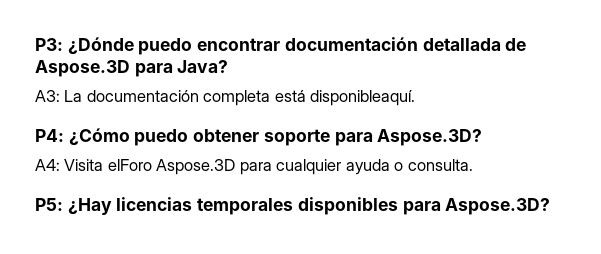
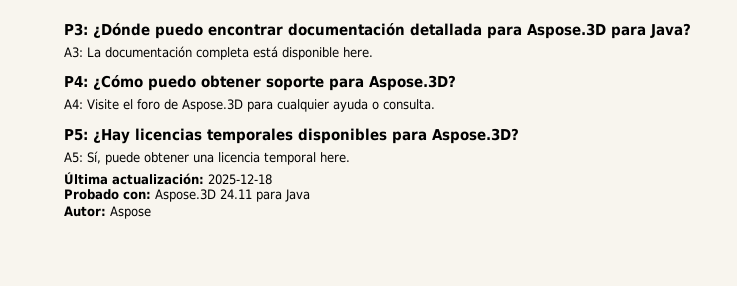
- P3: ¿Dónde puedo encontrar documentación detallada de Aspose.3D para Java?
+ P3: ¿Dónde puedo encontrar documentación detallada para Aspose.3D para Java?
- A3: La documentación completa está disponibleaquí.
+ A3: La documentación completa está disponible here.
- A4: Visita elForo Aspose.3D para cualquier ayuda o consulta.
+ A4: Visite el foro de Aspose.3D para cualquier ayuda o consulta.
+ A5: Sí, puede obtener una licencia temporal here.
+ Última actualización: 2025-12-18
+ Probado con: Aspose.3D 24.11 para Java
+ Autor: Aspose

